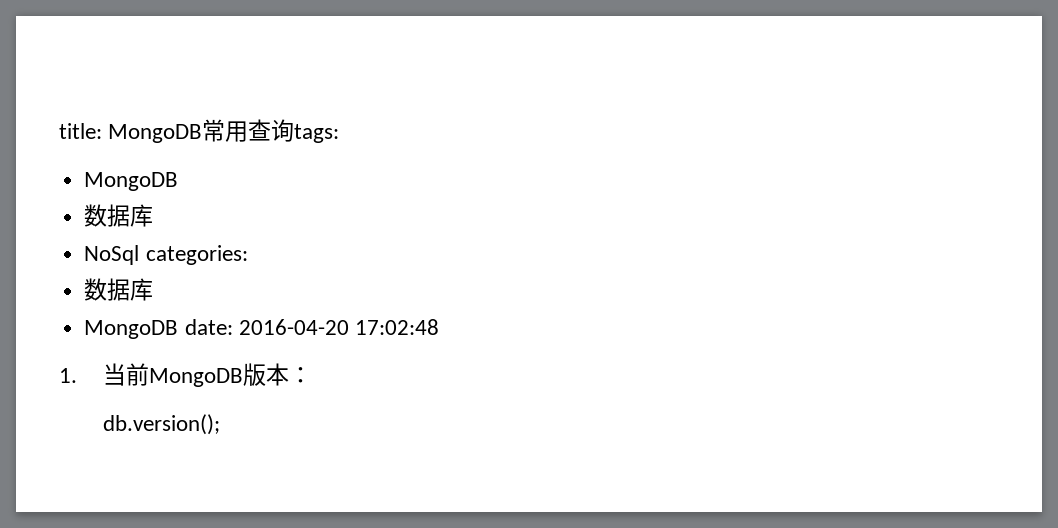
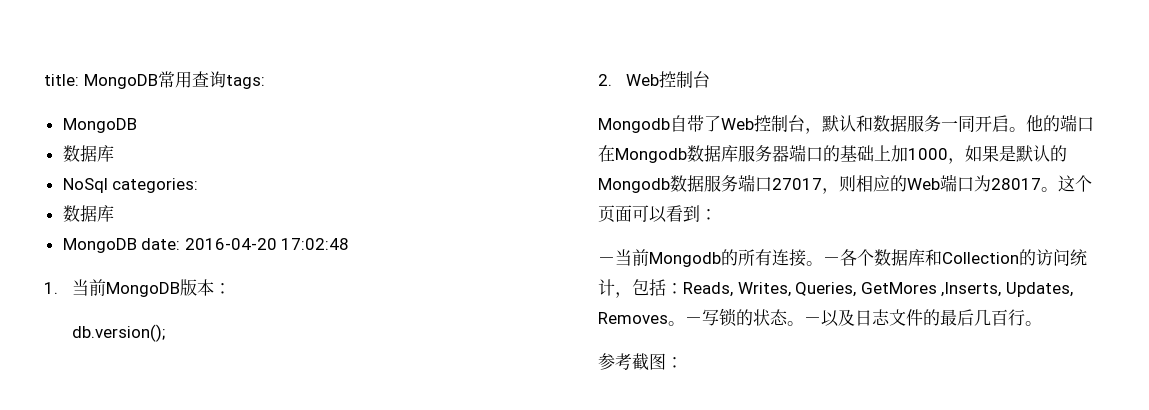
+ 2. Web控制台
+ Mongodb自带了Web控制台，默认和数据服务一同开启。他的端口在Mongodb数据库服务器端口的基础上加1000，如果是默认的Mongodb数据服务端口27017，则相应的Web端口为28017。这个页面可以看到：
+ －当前Mongodb的所有连接。－各个数据库和Collection的访问统计，包括：Reads, Writes, Queries, GetMores ,Inserts, Updates, Removes。－写锁的状态。－以及日志文件的最后几百行。
+ 参考截图：

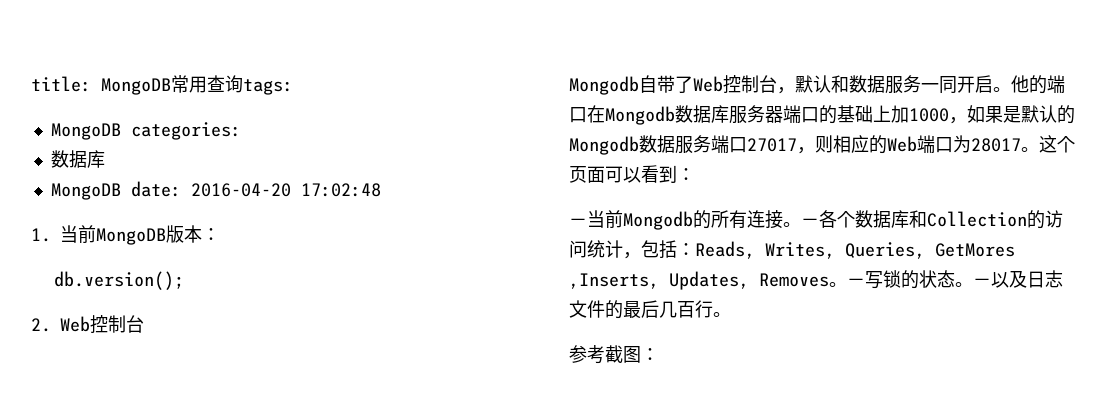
  title: MongoDB常用查询tags:
- MongoDB
- 数据库
- NoSql categories:
+ MongoDB categories:

